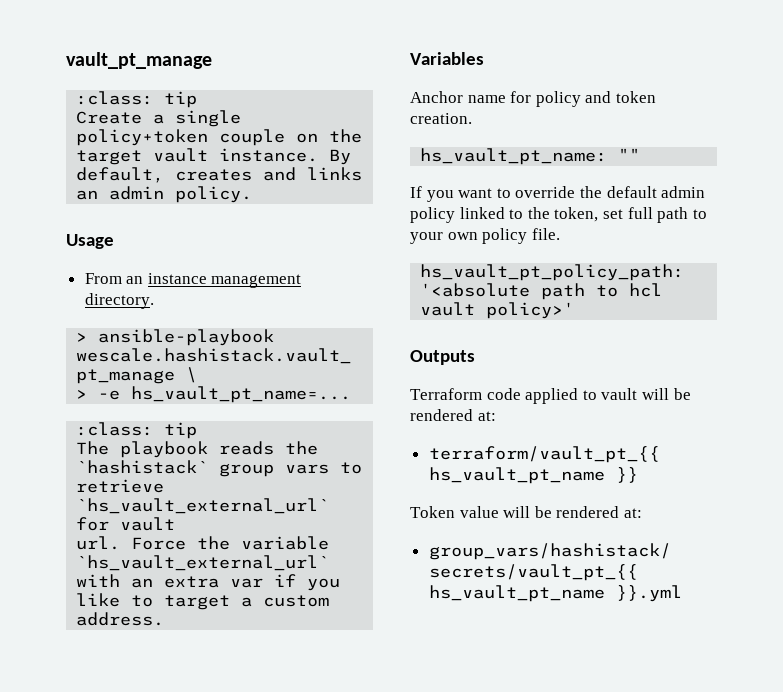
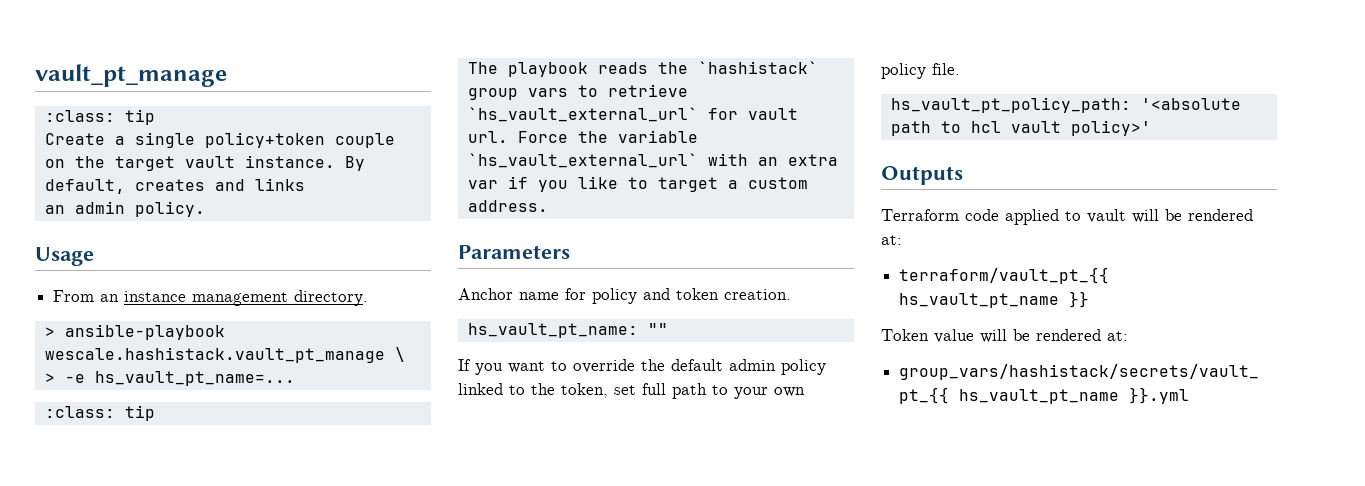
- Variables
+ Parameters

